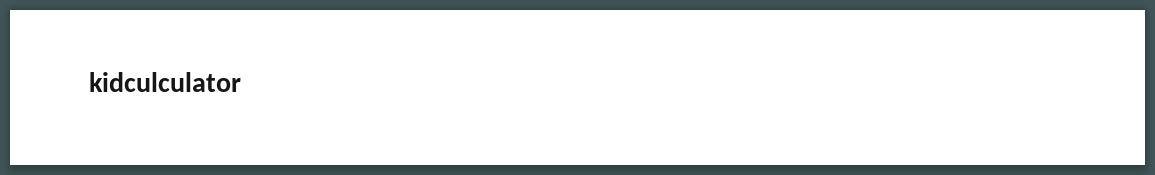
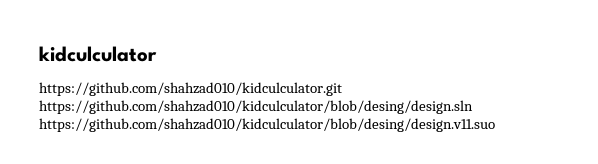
+ https://github.com/shahzad010/kidculculator.git https://github.com/shahzad010/kidculculator/blob/desing/design.sln https://github.com/shahzad010/kidculculator/blob/desing/design.v11.suo

